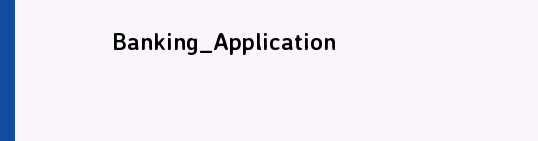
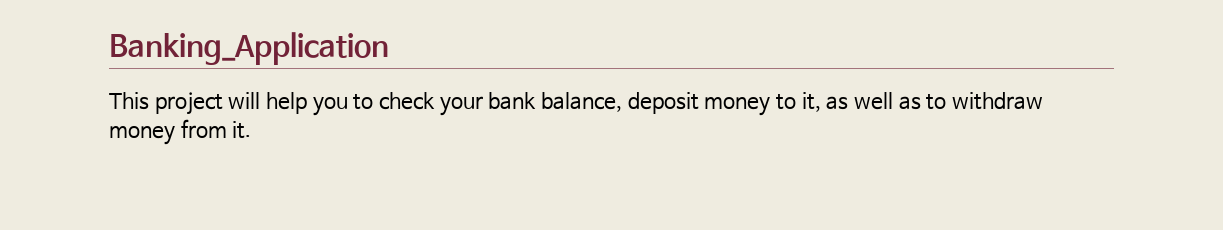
+ This project will help you to check your bank balance, deposit money to it, as well as to withdraw money from it.

